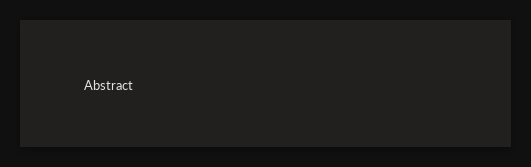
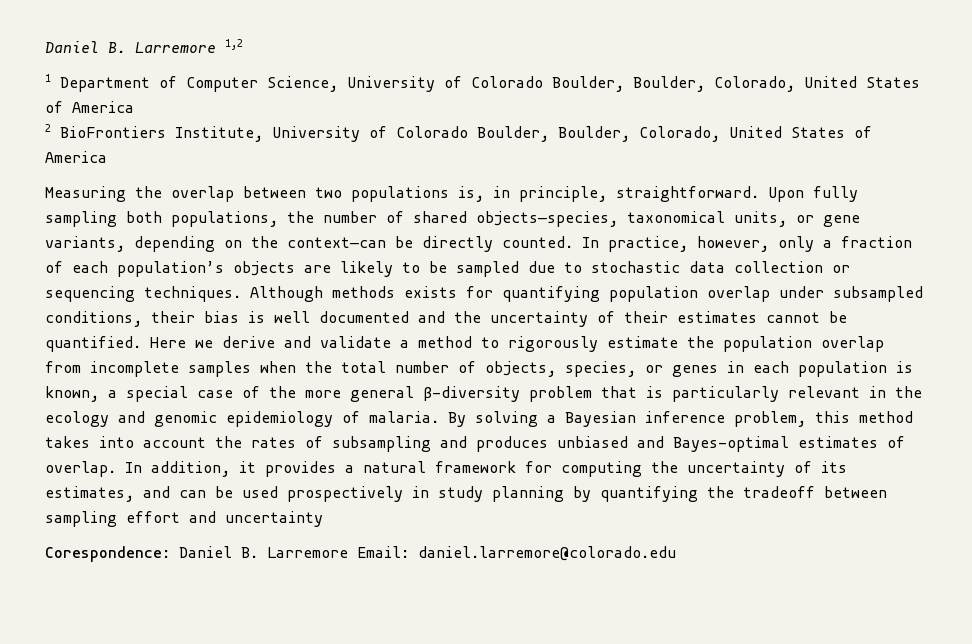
- Abstract
+ Daniel B. Larremore 1,2
+ 1 Department of Computer Science, University of Colorado Boulder, Boulder, Colorado, United States of America
+ 2 BioFrontiers Institute, University of Colorado Boulder, Boulder, Colorado, United States of America
+ Measuring the overlap between two populations is, in principle, straightforward. Upon fully sampling both populations, the number of shared objects—species, taxonomical units, or gene variants, depending on the context—can be directly counted. In practice, however, only a fraction of each population’s objects are likely to be sampled due to stochastic data collection or sequencing techniques. Although methods exists for quantifying population overlap under subsampled conditions, their bias is well documented and the uncertainty of their estimates cannot be quantified. Here we derive and validate a method to rigorously estimate the population overlap from incomplete samples when the total number of objects, species, or genes in each population is known, a special case of the more general β-diversity problem that is particularly relevant in the ecology and genomic epidemiology of malaria. By solving a Bayesian inference problem, this method takes into account the rates of subsampling and produces unbiased and Bayes-optimal estimates of overlap. In addition, it provides a natural framework for computing the uncertainty of its estimates, and can be used prospectively in study planning by quantifying the tradeoff between sampling effort and uncertainty
+ Corespondence: Daniel B. Larremore Email: daniel.larremore@colorado.edu

